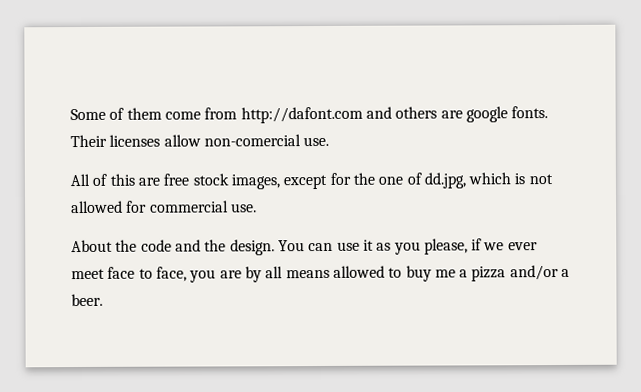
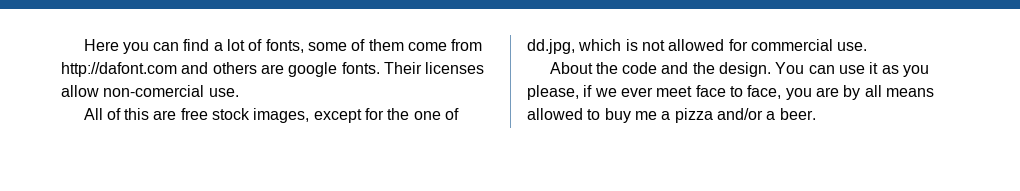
- Some of them come from http://dafont.com and others are google fonts.
+ Here you can find a lot of fonts, some of them come from http://dafont.com and others are google fonts.

